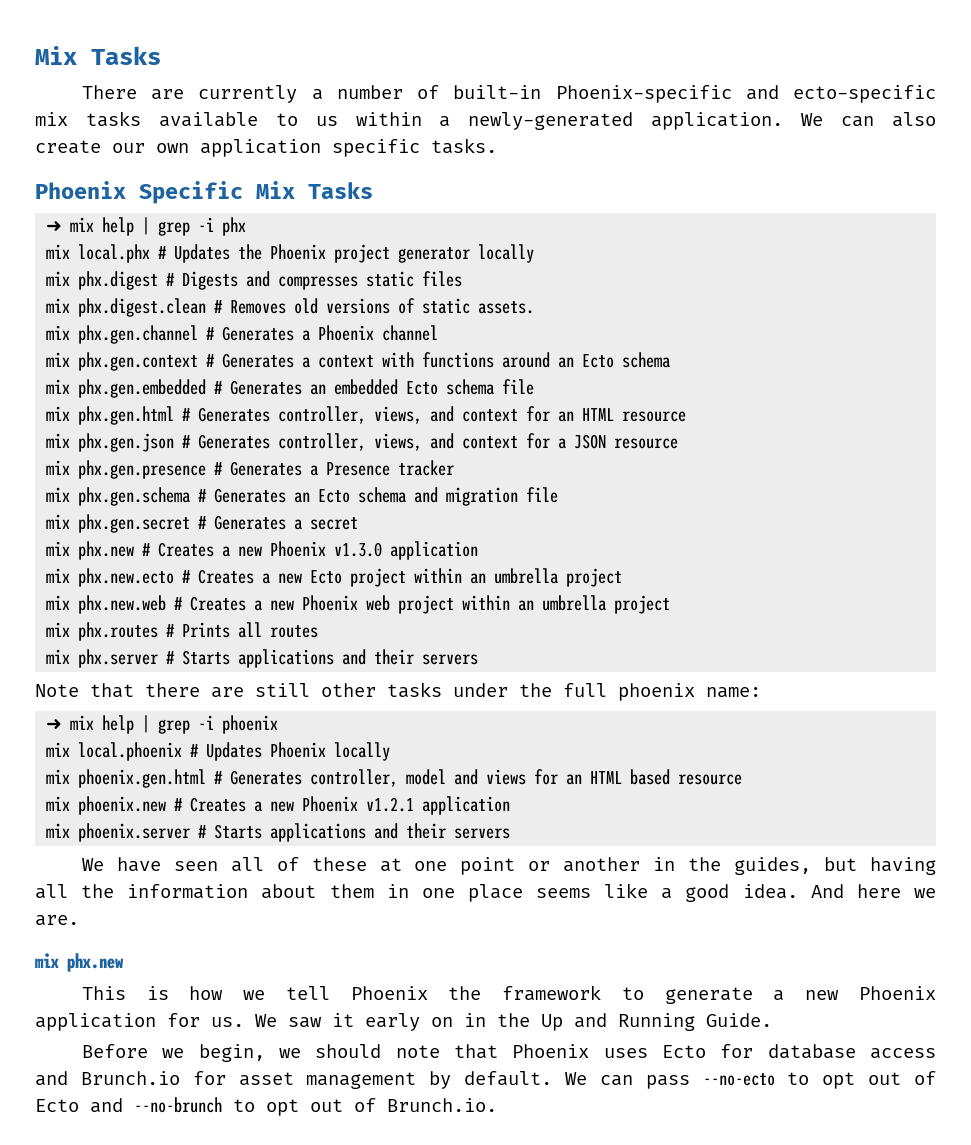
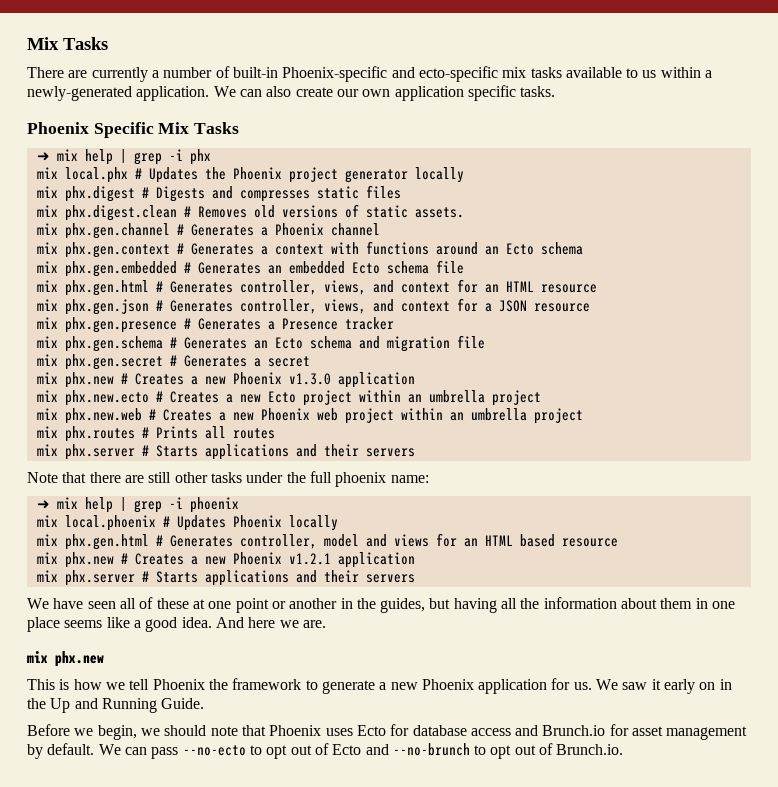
- mix phoenix.gen.html # Generates controller, model and views for an HTML based resource
+ mix phx.gen.html # Generates controller, model and views for an HTML based resource
- mix phoenix.new # Creates a new Phoenix v1.2.1 application
- mix phoenix.server # Starts applications and their servers
+ mix phx.new # Creates a new Phoenix v1.2.1 application
+ mix phx.server # Starts applications and their servers

